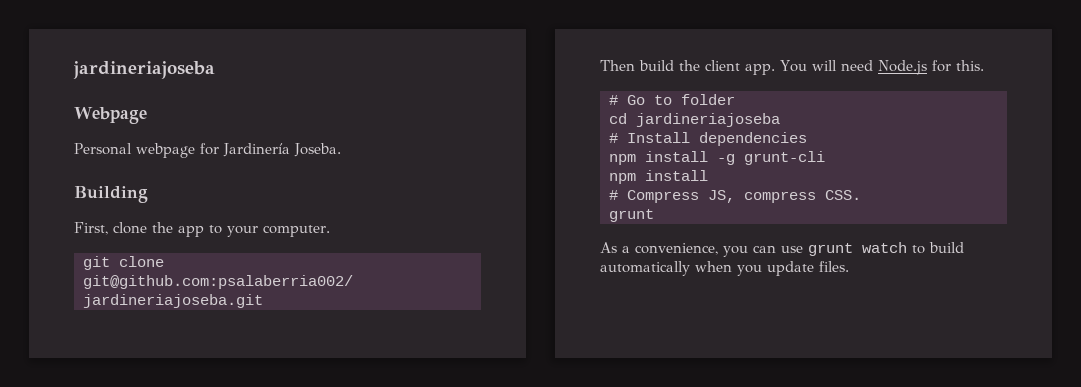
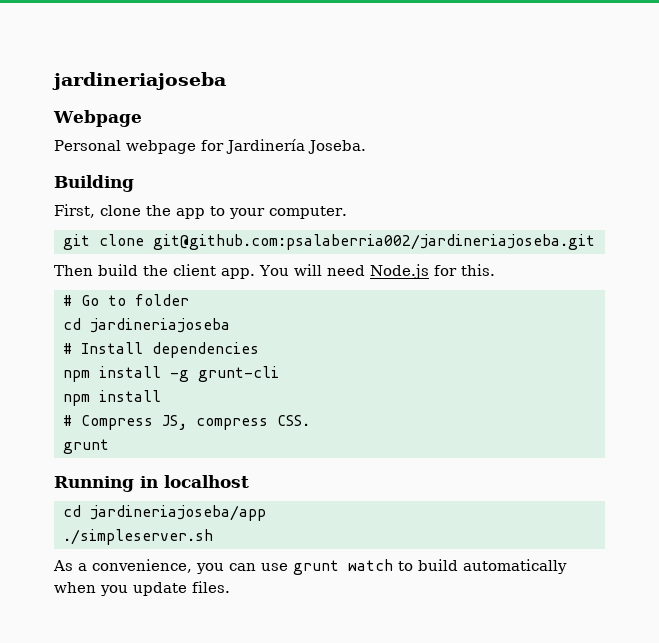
+ Running in localhost
+ cd jardineriajoseba/app
+ ./simpleserver.sh

